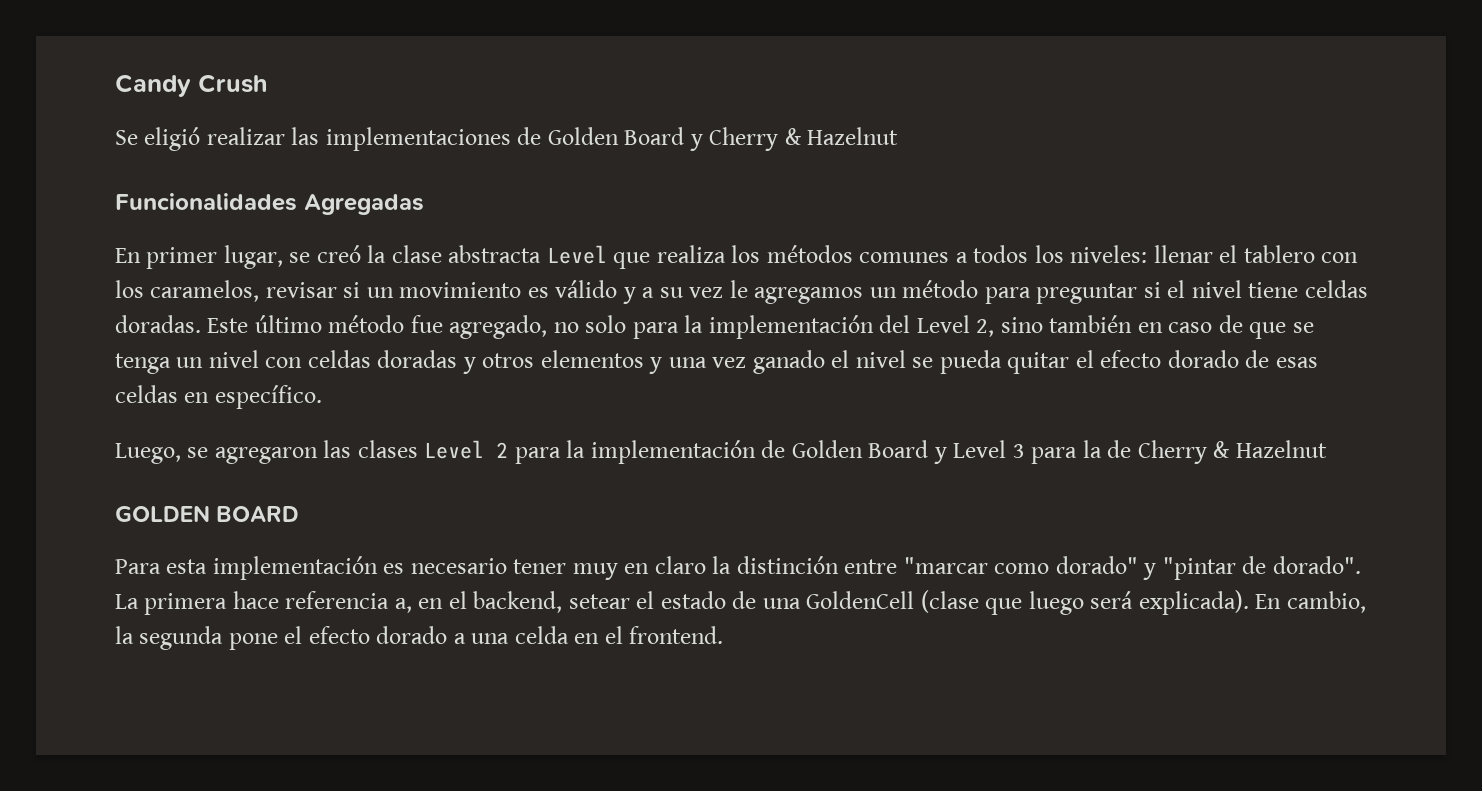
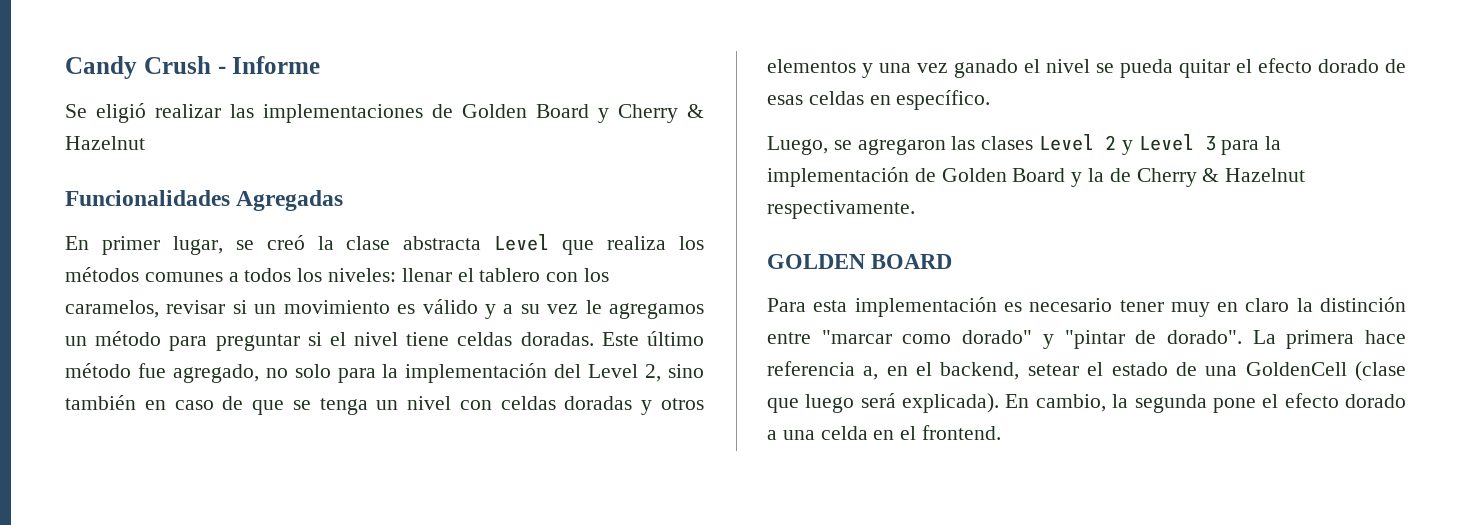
- Candy Crush
+ Candy Crush - Informe
- Luego, se agregaron las clases Level 2 para la implementación de Golden Board y Level 3 para la de Cherry & Hazelnut
+ Luego, se agregaron las clases Level 2 y Level 3 para la implementación de Golden Board y la de Cherry & Hazelnut respectivamente.

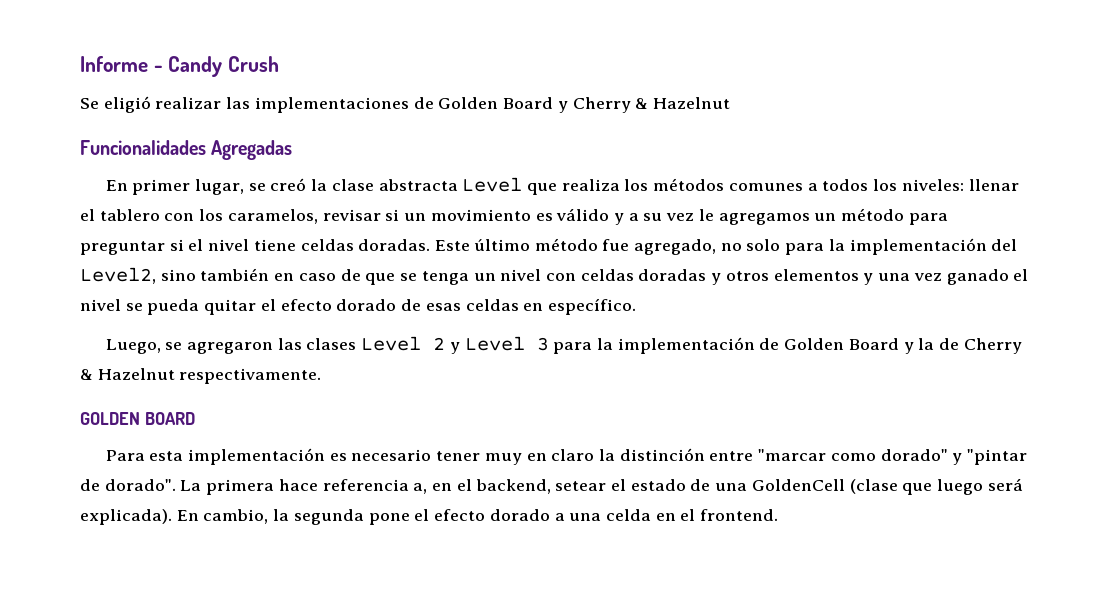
- Candy Crush - Informe
+ Informe - Candy Crush
- Este último método fue agregado, no solo para la implementación del Level 2, sino también en caso de que se tenga un nivel con celdas doradas y otros elementos y una vez ganado el nivel se pueda quitar el efecto dorado de esas celdas en específico.
+ Este último método fue agregado, no solo para la implementación del Level2, sino también en caso de que se tenga un nivel con celdas doradas y otros elementos y una vez ganado el nivel se pueda quitar el efecto dorado de esas celdas en específico.

